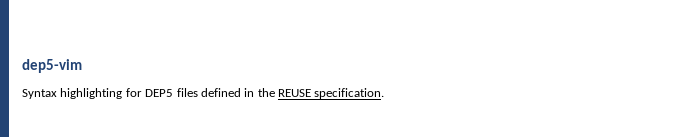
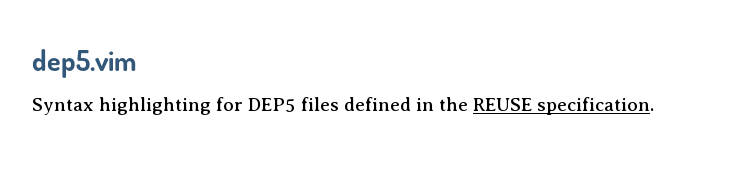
- dep5-vim
+ dep5.vim

